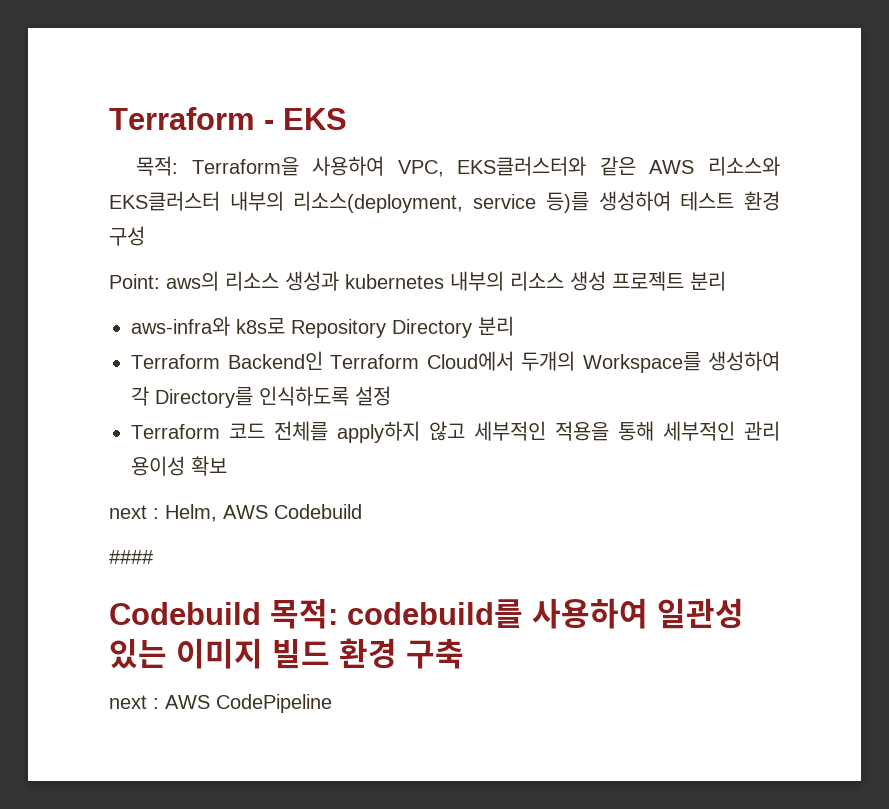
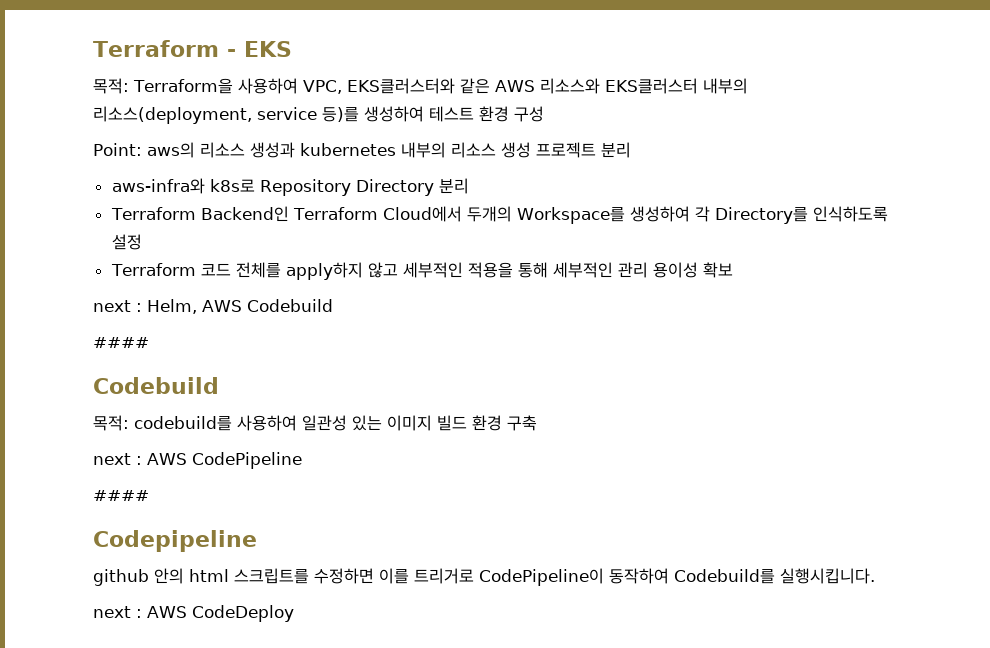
  next : Helm, AWS Codebuild
  ####
- Codebuild 목적: codebuild를 사용하여 일관성 있는 이미지 빌드 환경 구축
+ Codebuild
+ 목적: codebuild를 사용하여 일관성 있는 이미지 빌드 환경 구축
  next : AWS CodePipeline
+ ####
+ Codepipeline
+ github 안의 html 스크립트를 수정하면 이를 트리거로 CodePipeline이 동작하여 Codebuild를 실행시킵니다.
+ next : AWS CodeDeploy

